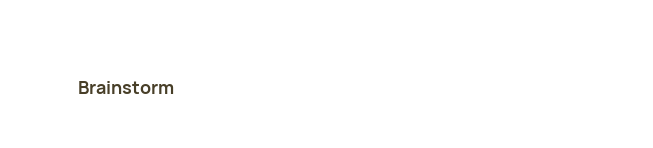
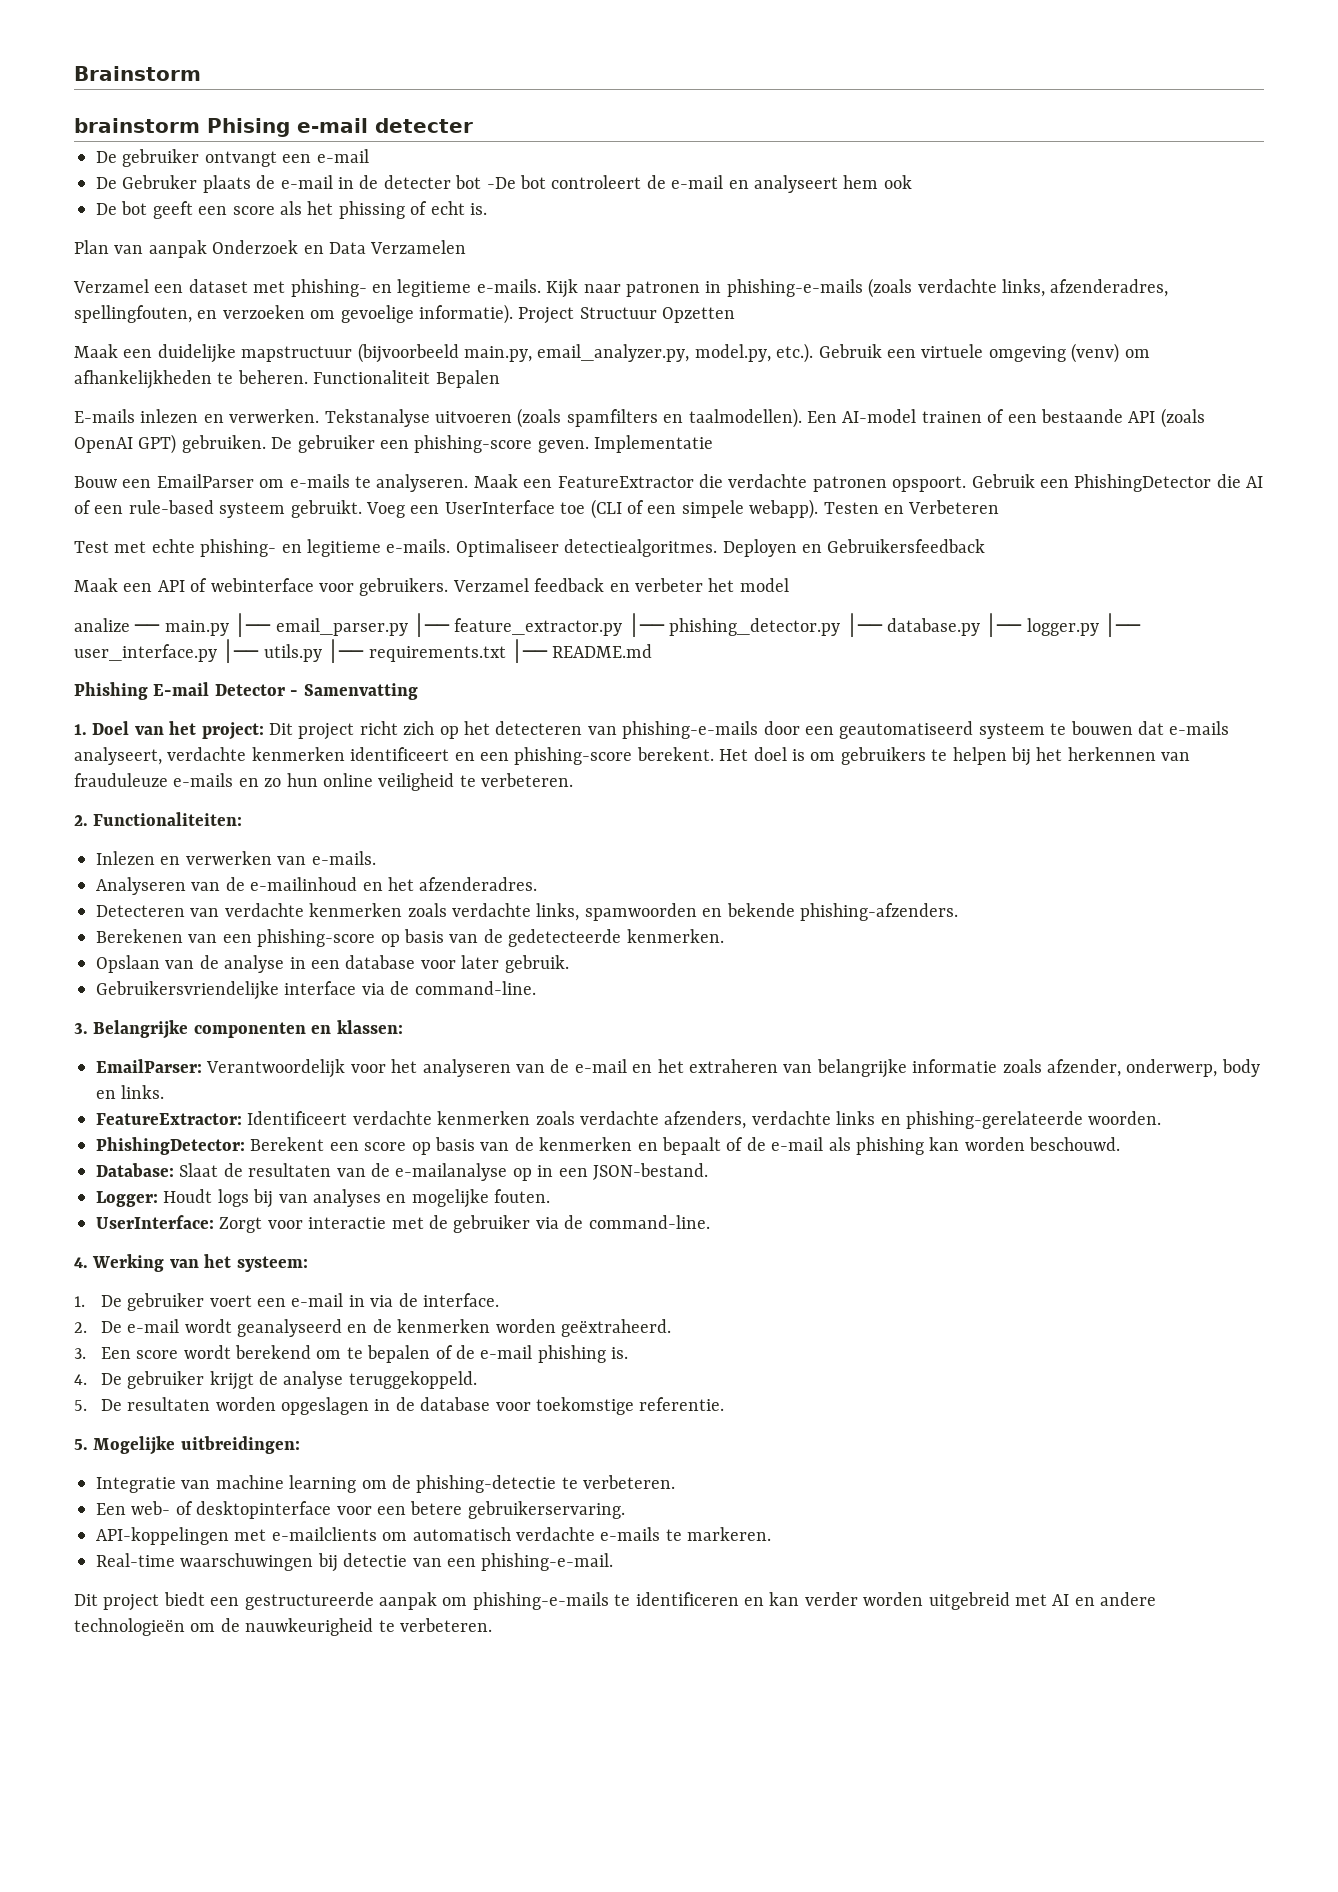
+ brainstorm Phising e-mail detecter
+ De gebruiker ontvangt een e-mail
+ De Gebruker plaats de e-mail in de detecter bot -De bot controleert de e-mail en analyseert hem ook
+ De bot geeft een score als het phissing of echt is.
+ Plan van aanpak Onderzoek en Data Verzamelen
+ Verzamel een dataset met phishing- en legitieme e-mails. Kijk naar patronen in phishing-e-mails (zoals verdachte links, afzenderadres, spellingfouten, en verzoeken om gevoelige informatie). Project Structuur Opzetten
+ Maak een duidelijke mapstructuur (bijvoorbeeld main.py, email_analyzer.py, model.py, etc.). Gebruik een virtuele omgeving (venv) om afhankelijkheden te beheren. Functionaliteit Bepalen
+ E-mails inlezen en verwerken. Tekstanalyse uitvoeren (zoals spamfilters en taalmodellen). Een AI-model trainen of een bestaande API (zoals OpenAI GPT) gebruiken. De gebruiker een phishing-score geven. Implementatie
+ Bouw een EmailParser om e-mails te analyseren. Maak een FeatureExtractor die verdachte patronen opspoort. Gebruik een PhishingDetector die AI of een rule-based systeem gebruikt. Voeg een UserInterface toe (CLI of een simpele webapp). Testen en Verbeteren
+ Test met echte phishing- en legitieme e-mails. Optimaliseer detectiealgoritmes. Deployen en Gebruikersfeedback
+ Maak een API of webinterface voor gebruikers. Verzamel feedback en verbeter het model
+ analize ── main.py │── email_parser.py │── feature_extractor.py │── phishing_detector.py │── database.py │── logger.py │── user_interface.py │── utils.py │── requirements.txt │── README.md
+ Phishing E-mail Detector - Samenvatting
+ 1. Doel van het project: Dit project richt zich op het detecteren van phishing-e-mails door een geautomatiseerd systeem te bouwen dat e-mails analyseert, verdachte kenmerken identificeert en een phishing-score berekent. Het doel is om gebruikers te helpen bij het herkennen van frauduleuze e-mails en zo hun online veiligheid te verbeteren.
+ 2. Functionaliteiten:
+ Inlezen en verwerken van e-mails.
+ Analyseren van de e-mailinhoud en het afzenderadres.
+ Detecteren van verdachte kenmerken zoals verdachte links, spamwoorden en bekende phishing-afzenders.
+ Berekenen van een phishing-score op basis van de gedetecteerde kenmerken.
+ Opslaan van de analyse in een database voor later gebruik.
+ Gebruikersvriendelijke interface via de command-line.
+ 3. Belangrijke componenten en klassen:
+ EmailParser: Verantwoordelijk voor het analyseren van de e-mail en het extraheren van belangrijke informatie zoals afzender, onderwerp, body en links.
+ FeatureExtractor: Identificeert verdachte kenmerken zoals verdachte afzenders, verdachte links en phishing-gerelateerde woorden.
+ PhishingDetector: Berekent een score op basis van de kenmerken en bepaalt of de e-mail als phishing kan worden beschouwd.
+ Database: Slaat de resultaten van de e-mailanalyse op in een JSON-bestand.
+ Logger: Houdt logs bij van analyses en mogelijke fouten.
+ UserInterface: Zorgt voor interactie met de gebruiker via de command-line.
+ 4. Werking van het systeem:
+ 1. De gebruiker voert een e-mail in via de interface.
+ 2. De e-mail wordt geanalyseerd en de kenmerken worden geëxtraheerd.
+ 3. Een score wordt berekend om te bepalen of de e-mail phishing is.
+ 4. De gebruiker krijgt de analyse teruggekoppeld.
+ 5. De resultaten worden opgeslagen in de database voor toekomstige referentie.
+ 5. Mogelijke uitbreidingen:
+ Integratie van machine learning om de phishing-detectie te verbeteren.
+ Een web- of desktopinterface voor een betere gebruikerservaring.
+ API-koppelingen met e-mailclients om automatisch verdachte e-mails te markeren.
+ Real-time waarschuwingen bij detectie van een phishing-e-mail.
+ Dit project biedt een gestructureerde aanpak om phishing-e-mails te identificeren en kan verder worden uitgebreid met AI en andere technologieën om de nauwkeurigheid te verbeteren.

